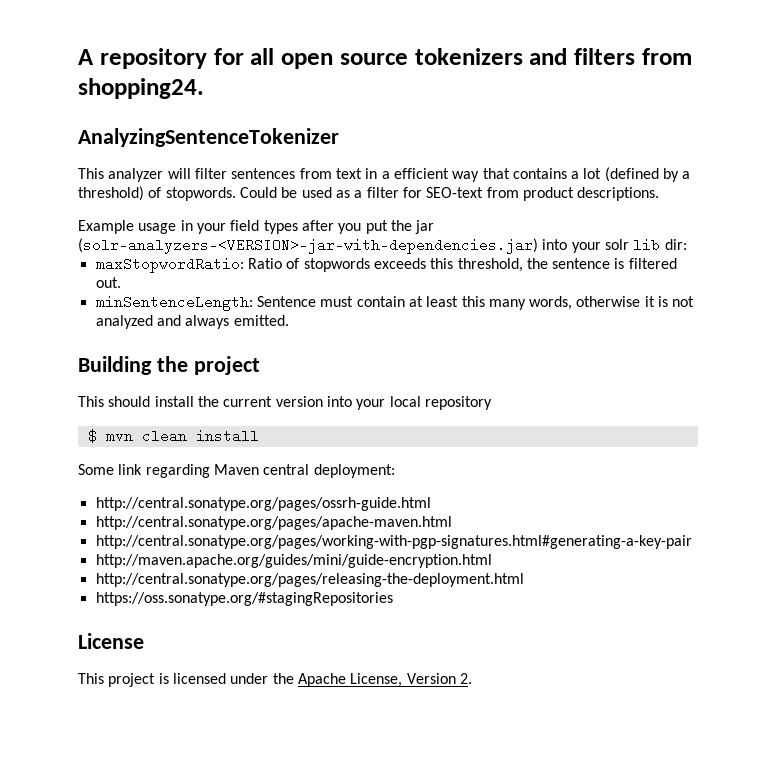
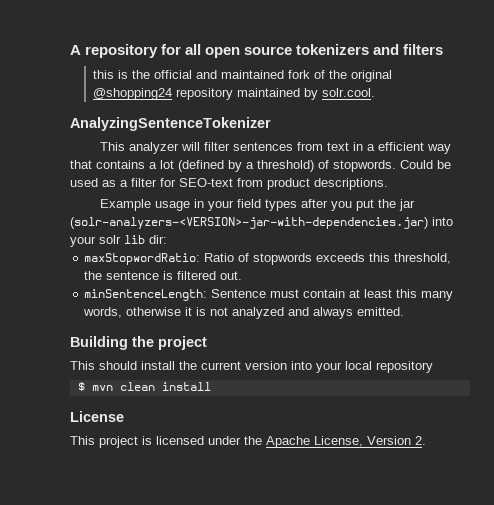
- A repository for all open source tokenizers and filters from shopping24.
+ A repository for all open source tokenizers and filters
+ this is the official and maintained fork of the original @shopping24 repository maintained by solr.cool.
- Some link regarding Maven central deployment:
- http://central.sonatype.org/pages/ossrh-guide.html
- http://central.sonatype.org/pages/apache-maven.html
- http://central.sonatype.org/pages/working-with-pgp-signatures.html#generating-a-key-pair
- http://maven.apache.org/guides/mini/guide-encryption.html
- http://central.sonatype.org/pages/releasing-the-deployment.html
- https://oss.sonatype.org/#stagingRepositories

